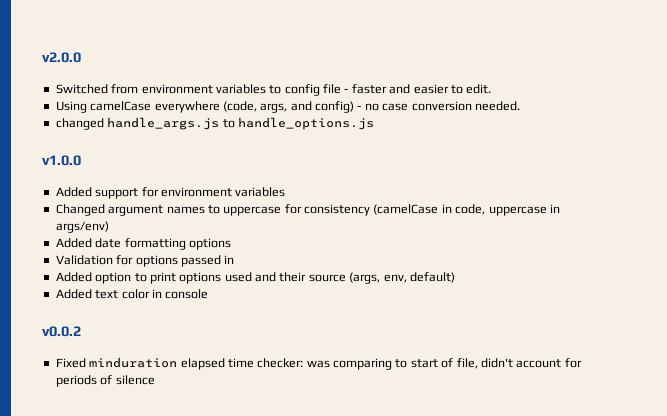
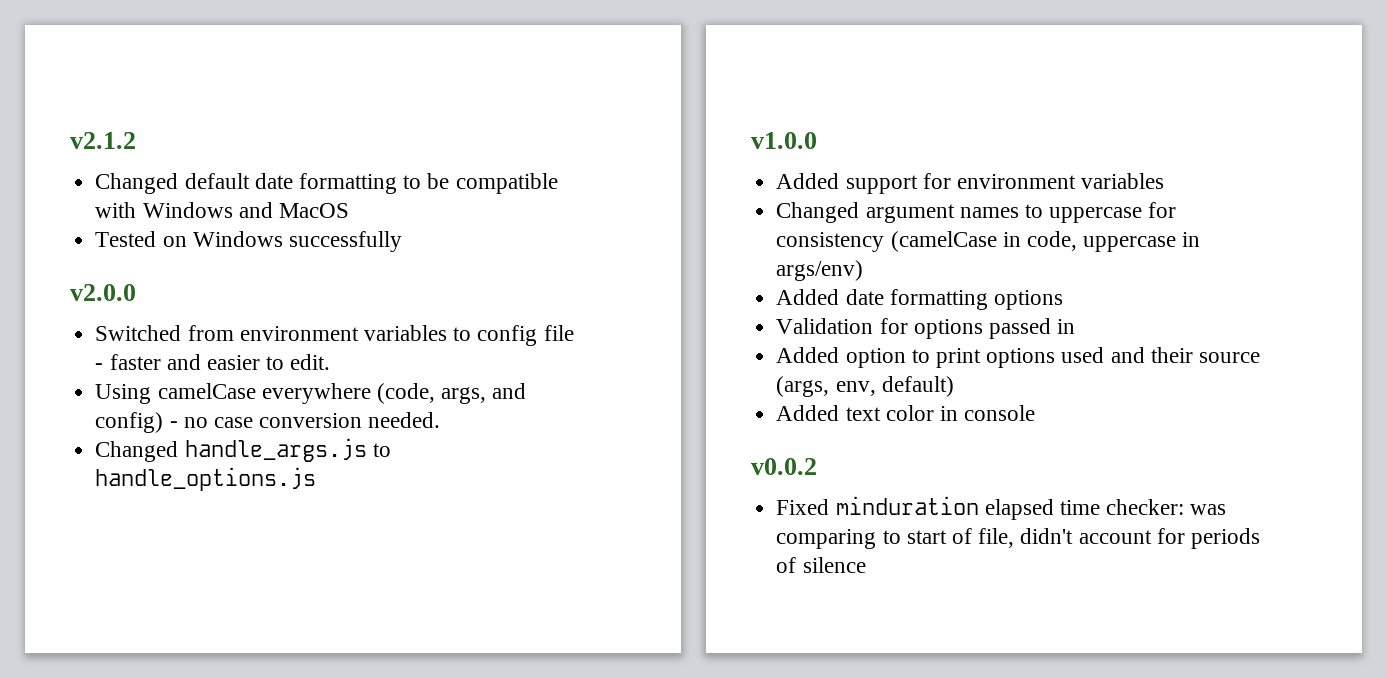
+ v2.1.2
+ Changed default date formatting to be compatible with Windows and MacOS
+ Tested on Windows successfully
- changed handle_args.js to handle_options.js
+ Changed handle_args.js to handle_options.js

